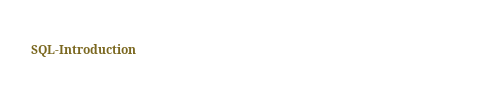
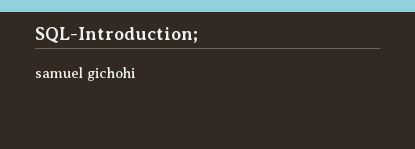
- SQL-Introduction
+ SQL-Introduction;
+ samuel gichohi

